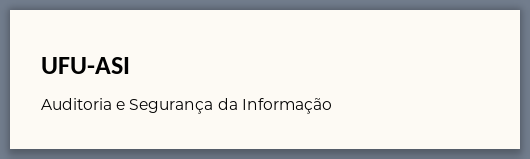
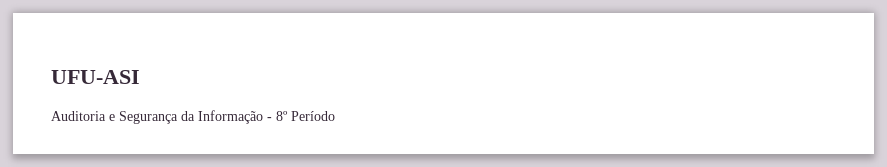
- Auditoria e Segurança da Informação
+ Auditoria e Segurança da Informação - 8º Período

